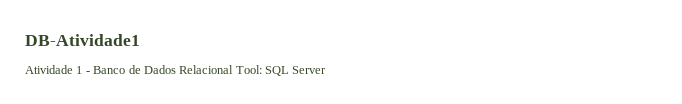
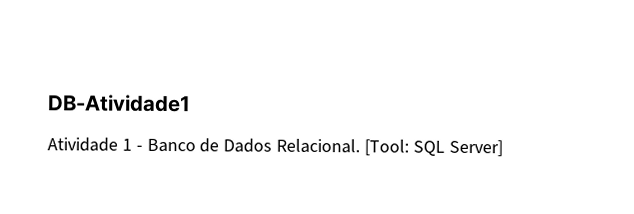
- Atividade 1 - Banco de Dados Relacional Tool: SQL Server
+ Atividade 1 - Banco de Dados Relacional. [Tool: SQL Server]

